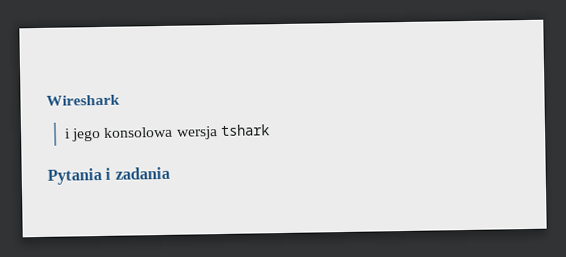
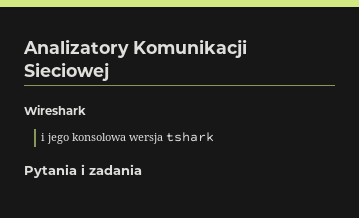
+ Analizatory Komunikacji Sieciowej

